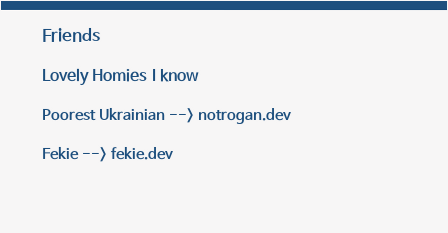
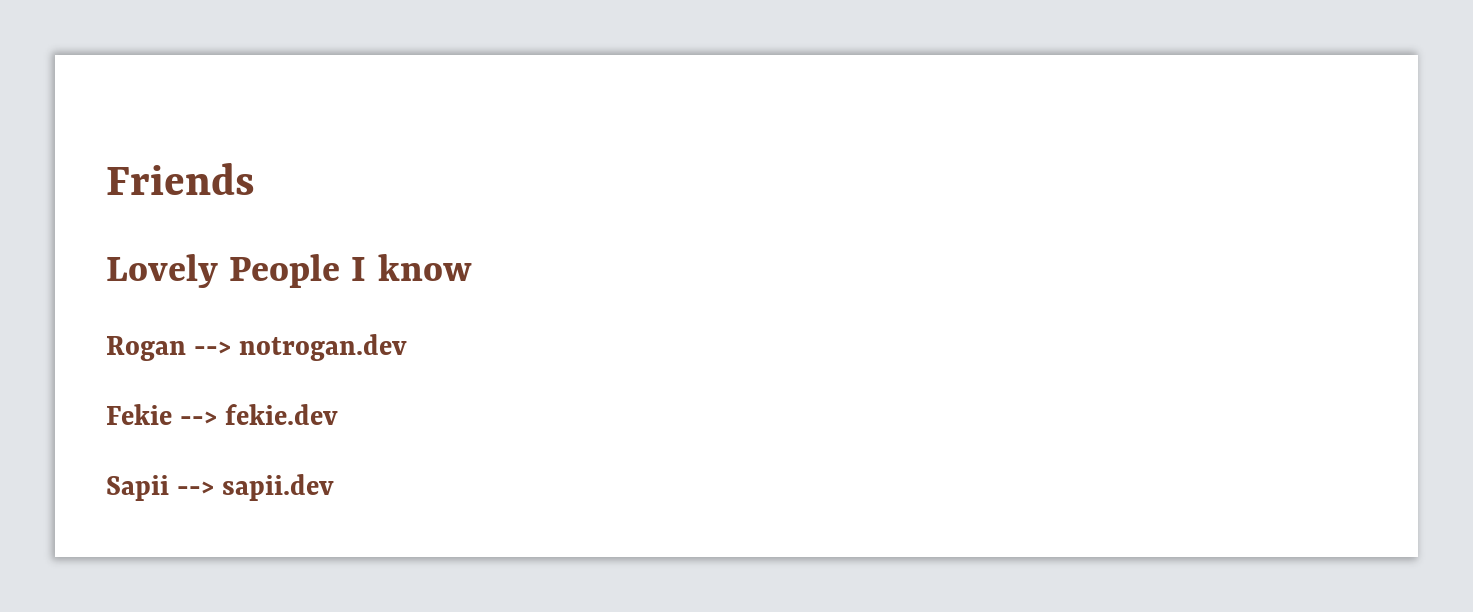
- Lovely Homies I know
+ Lovely People I know
- Poorest Ukrainian --> notrogan.dev
+ Rogan --> notrogan.dev
+ Sapii --> sapii.dev

